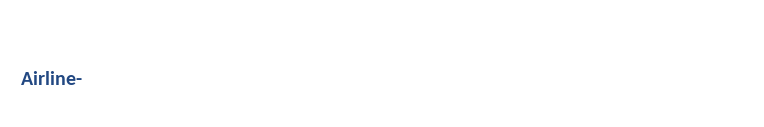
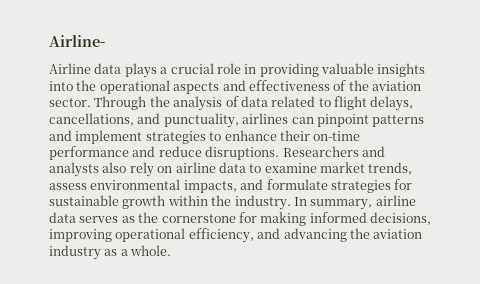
+ Airline data plays a crucial role in providing valuable insights into the operational aspects and effectiveness of the aviation sector. Through the analysis of data related to flight delays, cancellations, and punctuality, airlines can pinpoint patterns and implement strategies to enhance their on-time performance and reduce disruptions. Researchers and analysts also rely on airline data to examine market trends, assess environmental impacts, and formulate strategies for sustainable growth within the industry. In summary, airline data serves as the cornerstone for making informed decisions, improving operational efficiency, and advancing the aviation industry as a whole.

